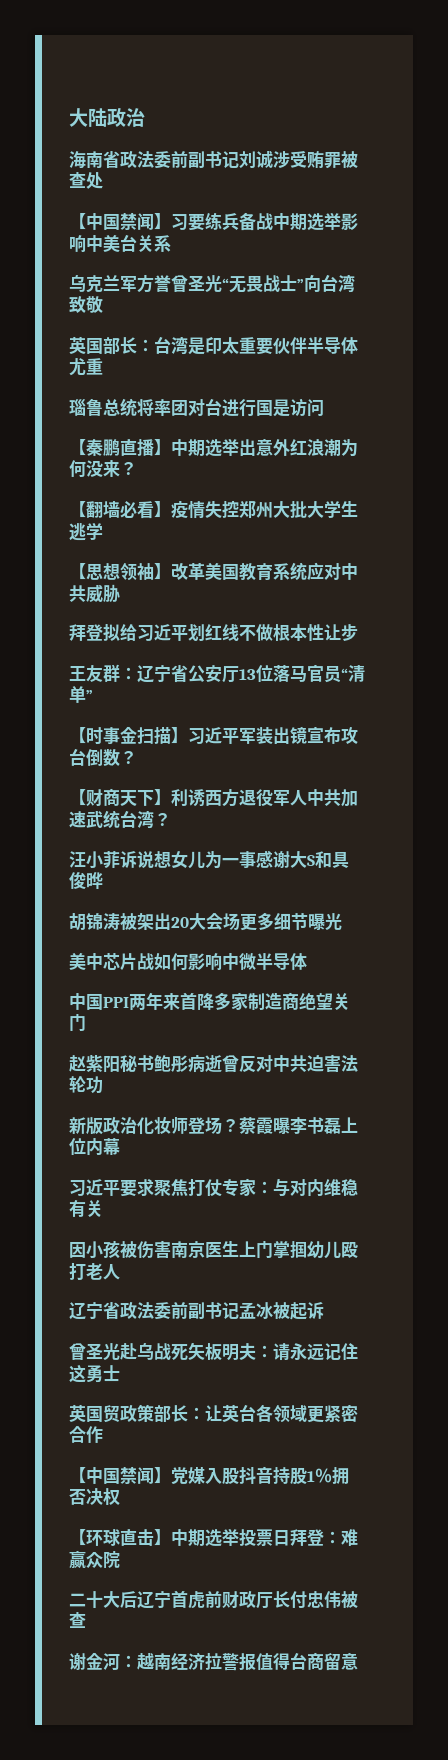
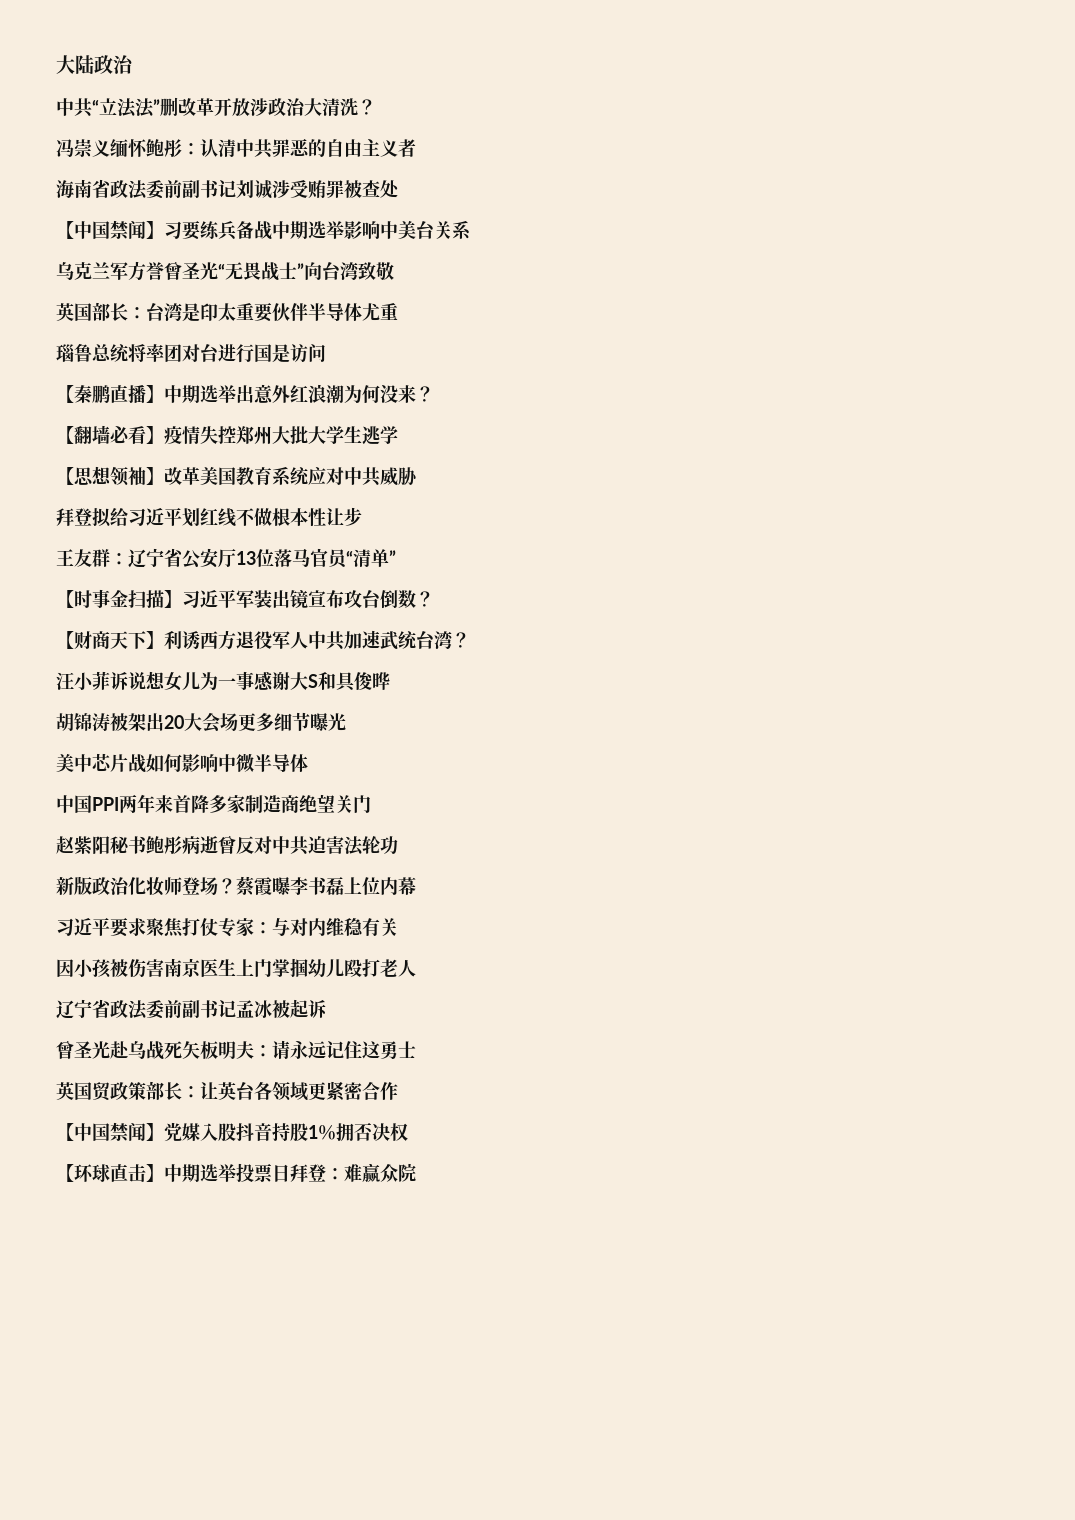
+ 中共“立法法”删改革开放涉政治大清洗？
+ 冯崇义缅怀鲍彤：认清中共罪恶的自由主义者
- 二十大后辽宁首虎前财政厅长付忠伟被查
- 谢金河：越南经济拉警报值得台商留意

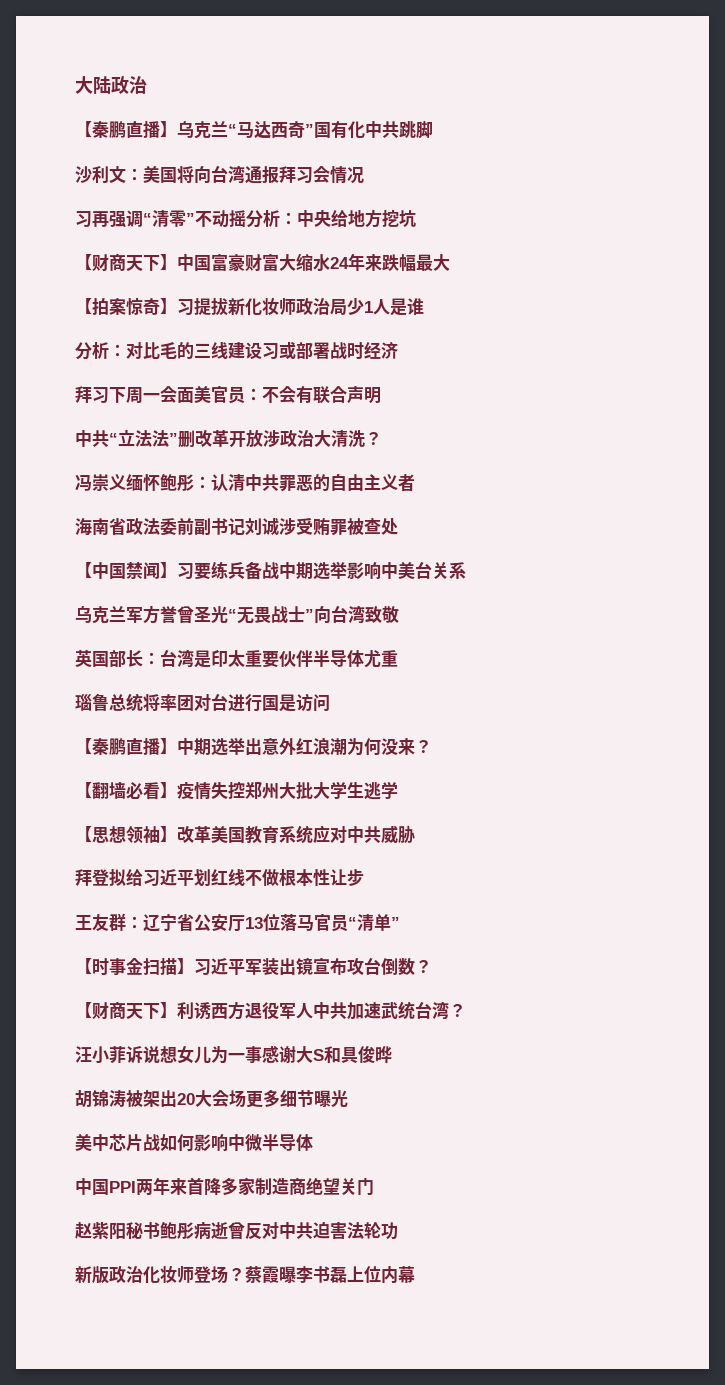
+ 【秦鹏直播】乌克兰“马达西奇”国有化中共跳脚
+ 沙利文：美国将向台湾通报拜习会情况
+ 习再强调“清零”不动摇分析：中央给地方挖坑
+ 【财商天下】中国富豪财富大缩水24年来跌幅最大
+ 【拍案惊奇】习提拔新化妆师政治局少1人是谁
+ 分析：对比毛的三线建设习或部署战时经济
+ 拜习下周一会面美官员：不会有联合声明
- 习近平要求聚焦打仗专家：与对内维稳有关
- 因小孩被伤害南京医生上门掌掴幼儿殴打老人
- 辽宁省政法委前副书记孟冰被起诉
- 曾圣光赴乌战死矢板明夫：请永远记住这勇士
- 英国贸政策部长：让英台各领域更紧密合作
- 【中国禁闻】党媒入股抖音持股1％拥否决权
- 【环球直击】中期选举投票日拜登：难赢众院

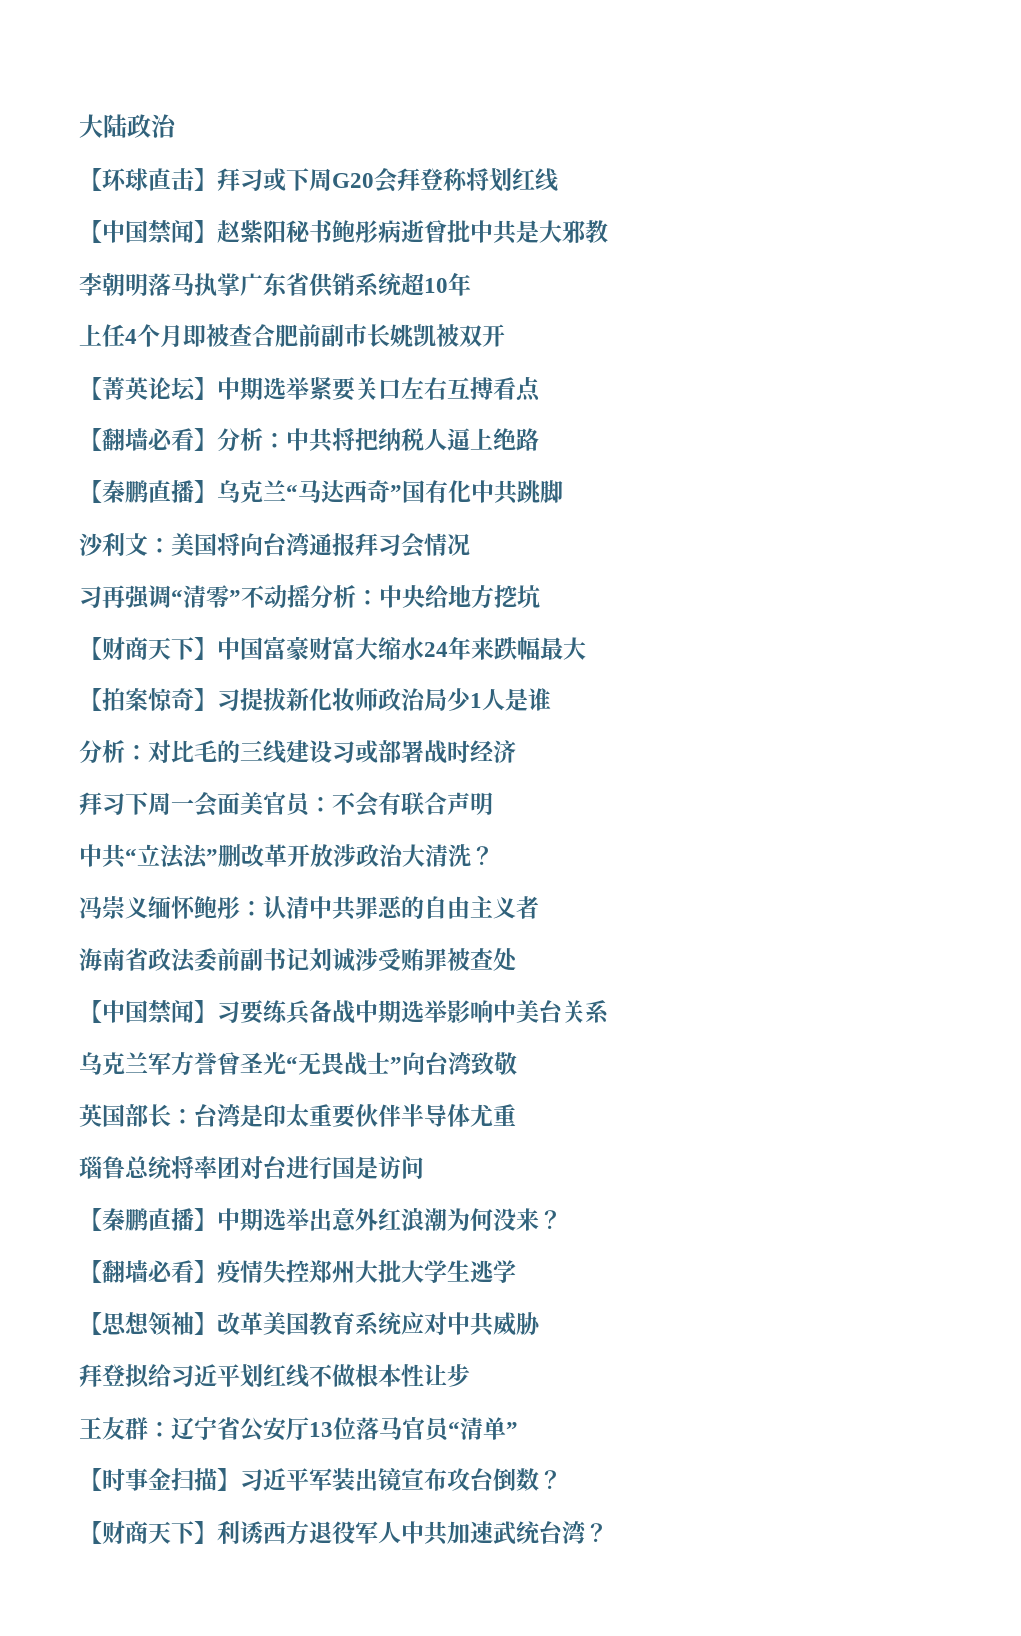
+ 【环球直击】拜习或下周G20会拜登称将划红线
+ 【中国禁闻】赵紫阳秘书鲍彤病逝曾批中共是大邪教
+ 李朝明落马执掌广东省供销系统超10年
+ 上任4个月即被查合肥前副市长姚凯被双开
+ 【菁英论坛】中期选举紧要关口左右互搏看点
+ 【翻墙必看】分析：中共将把纳税人逼上绝路
- 汪小菲诉说想女儿为一事感谢大S和具俊晔
- 胡锦涛被架出20大会场更多细节曝光
- 美中芯片战如何影响中微半导体
- 中国PPI两年来首降多家制造商绝望关门
- 赵紫阳秘书鲍彤病逝曾反对中共迫害法轮功
- 新版政治化妆师登场？蔡霞曝李书磊上位内幕

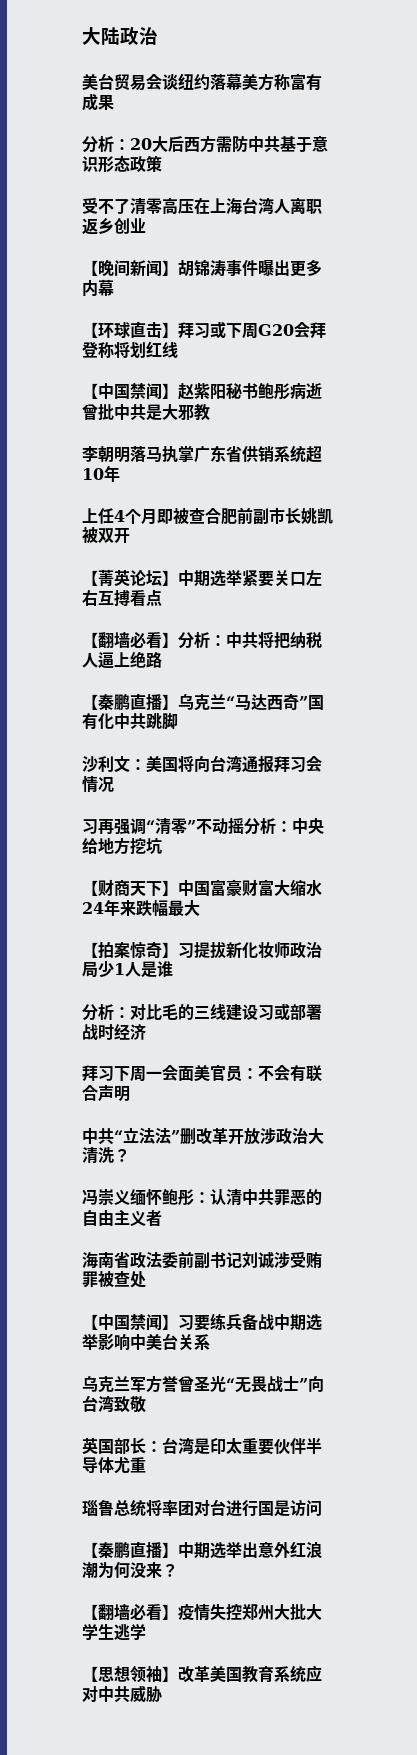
+ 美台贸易会谈纽约落幕美方称富有成果
+ 分析：20大后西方需防中共基于意识形态政策
+ 受不了清零高压在上海台湾人离职返乡创业
+ 【晚间新闻】胡锦涛事件曝出更多内幕
- 拜登拟给习近平划红线不做根本性让步
- 王友群：辽宁省公安厅13位落马官员“清单”
- 【时事金扫描】习近平军装出镜宣布攻台倒数？
- 【财商天下】利诱西方退役军人中共加速武统台湾？

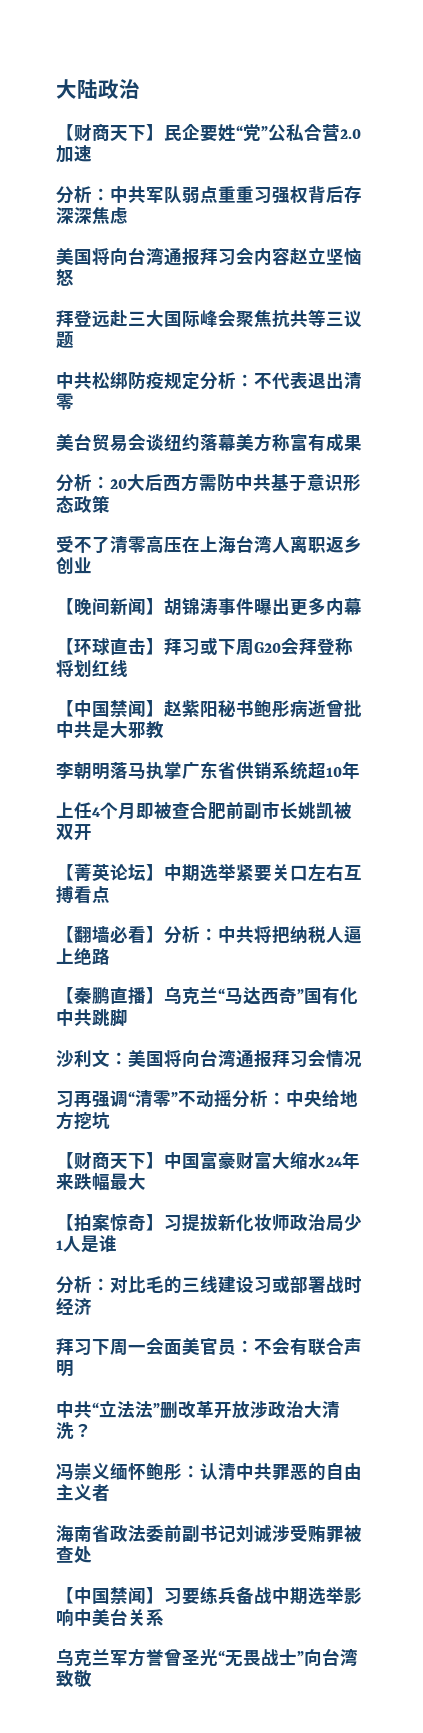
+ 【财商天下】民企要姓“党”公私合营2.0加速
+ 分析：中共军队弱点重重习强权背后存深深焦虑
+ 美国将向台湾通报拜习会内容赵立坚恼怒
+ 拜登远赴三大国际峰会聚焦抗共等三议题
+ 中共松绑防疫规定分析：不代表退出清零
- 英国部长：台湾是印太重要伙伴半导体尤重
- 瑙鲁总统将率团对台进行国是访问
- 【秦鹏直播】中期选举出意外红浪潮为何没来？
- 【翻墙必看】疫情失控郑州大批大学生逃学
- 【思想领袖】改革美国教育系统应对中共威胁

